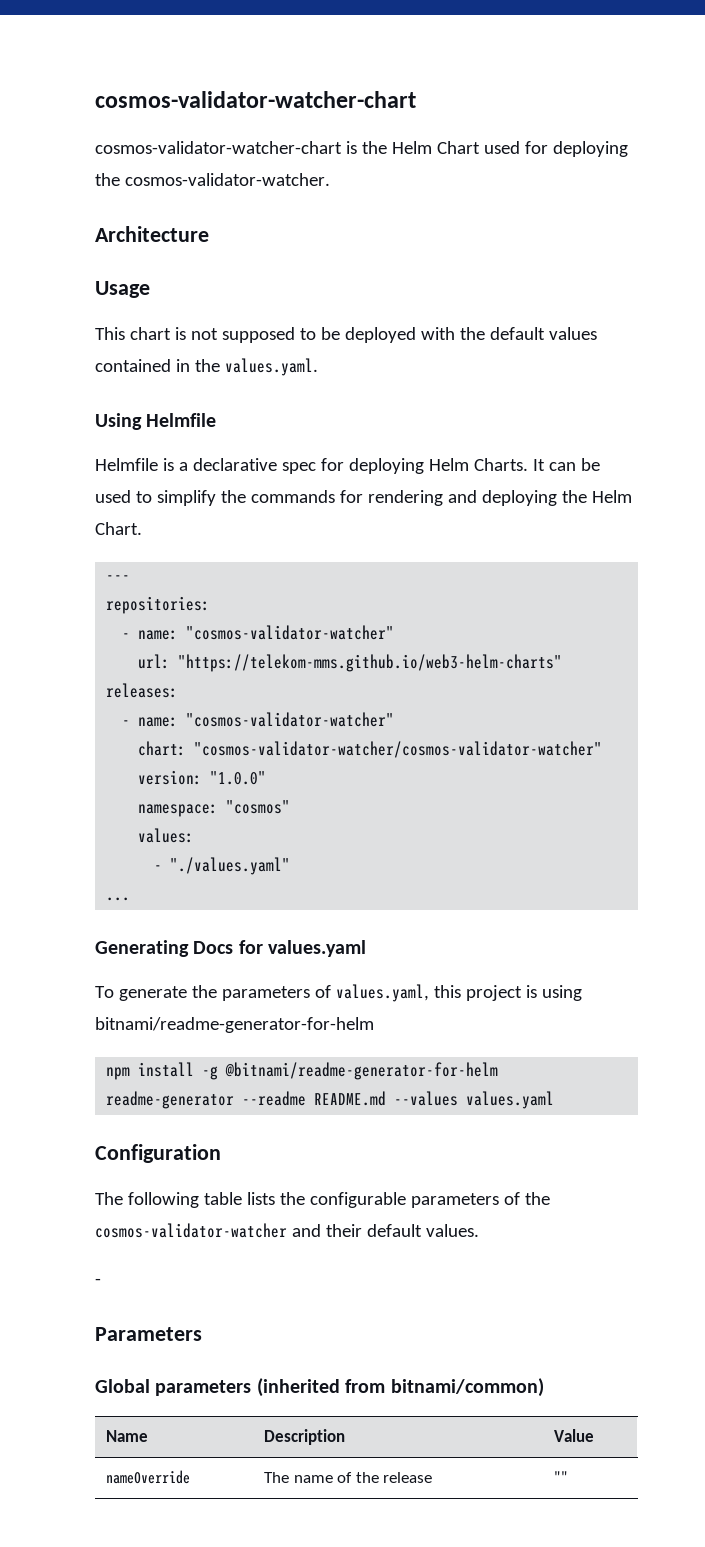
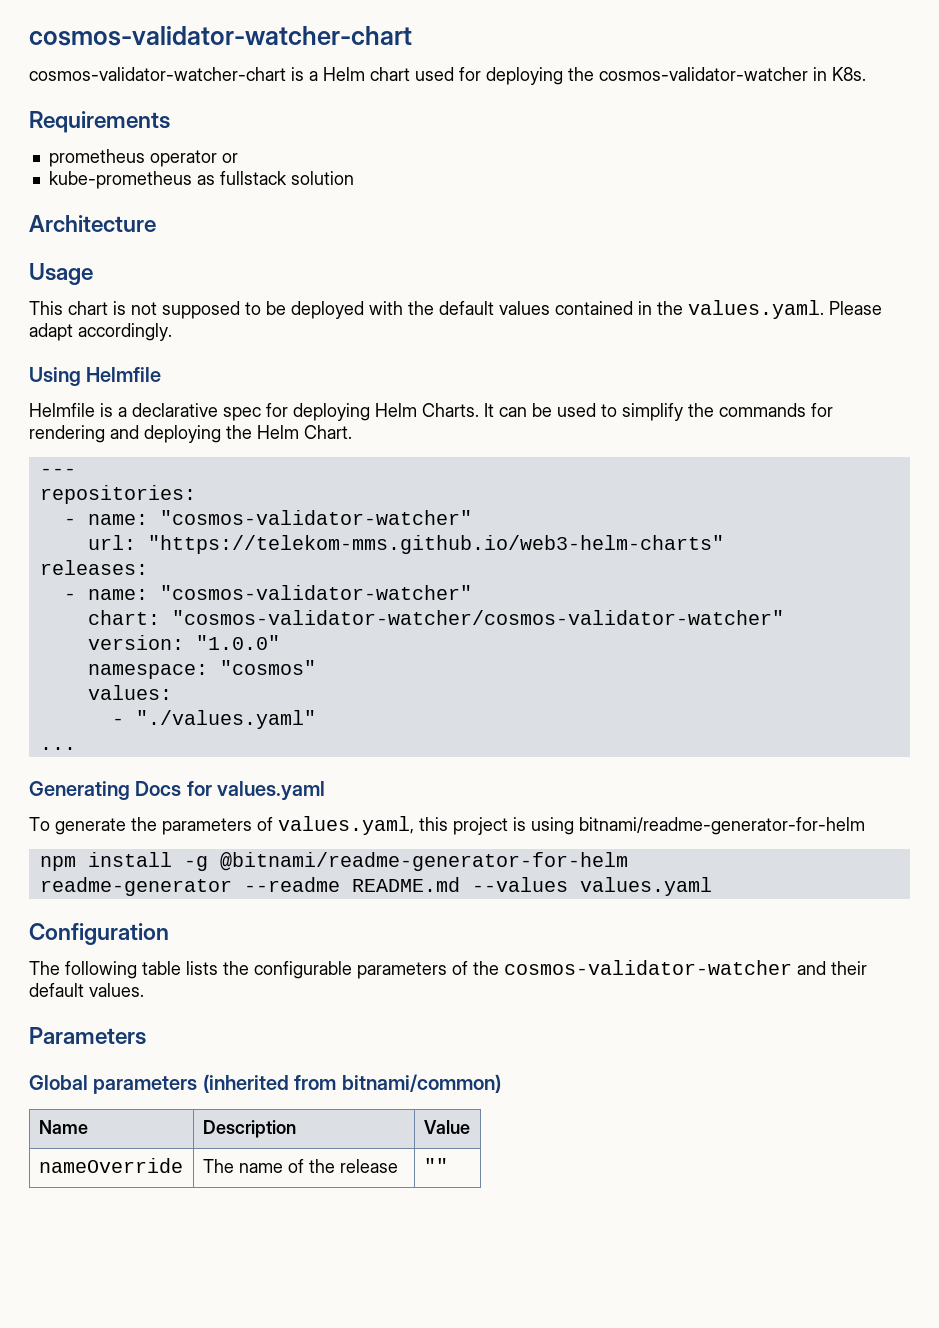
- cosmos-validator-watcher-chart is the Helm Chart used for deploying the cosmos-validator-watcher.
+ cosmos-validator-watcher-chart is a Helm chart used for deploying the cosmos-validator-watcher in K8s.
+ Requirements
+ prometheus operator or
+ kube-prometheus as fullstack solution
- This chart is not supposed to be deployed with the default values contained in the values.yaml.
+ This chart is not supposed to be deployed with the default values contained in the values.yaml. Please adapt accordingly.
  The following table lists the configurable parameters of the cosmos-validator-watcher and their default values.
- -

